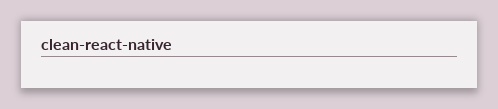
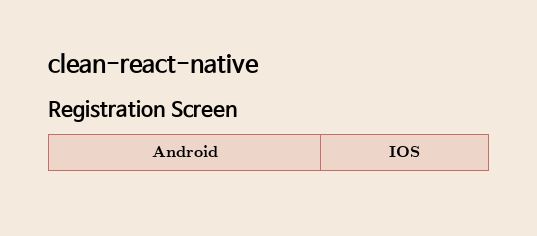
+ Registration Screen
+ Android | IOS

